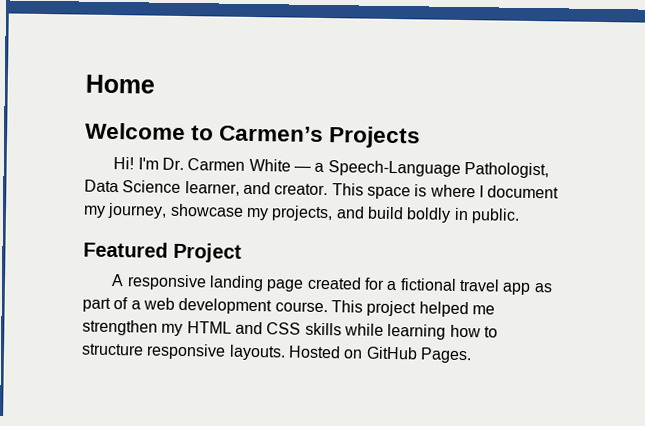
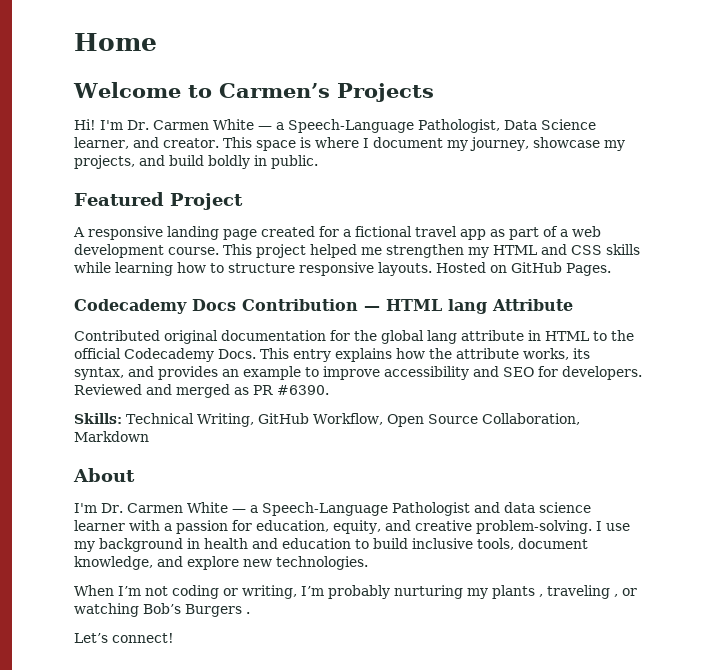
+ Codecademy Docs Contribution — HTML lang Attribute
+ Contributed original documentation for the global lang attribute in HTML to the official Codecademy Docs. This entry explains how the attribute works, its syntax, and provides an example to improve accessibility and SEO for developers. Reviewed and merged as PR #6390.
+ Skills: Technical Writing, GitHub Workflow, Open Source Collaboration, Markdown
+ About
+ I'm Dr. Carmen White — a Speech-Language Pathologist and data science learner with a passion for education, equity, and creative problem-solving. I use my background in health and education to build inclusive tools, document knowledge, and explore new technologies.
+ When I’m not coding or writing, I’m probably nurturing my plants , traveling , or watching Bob’s Burgers .
+ Let’s connect!

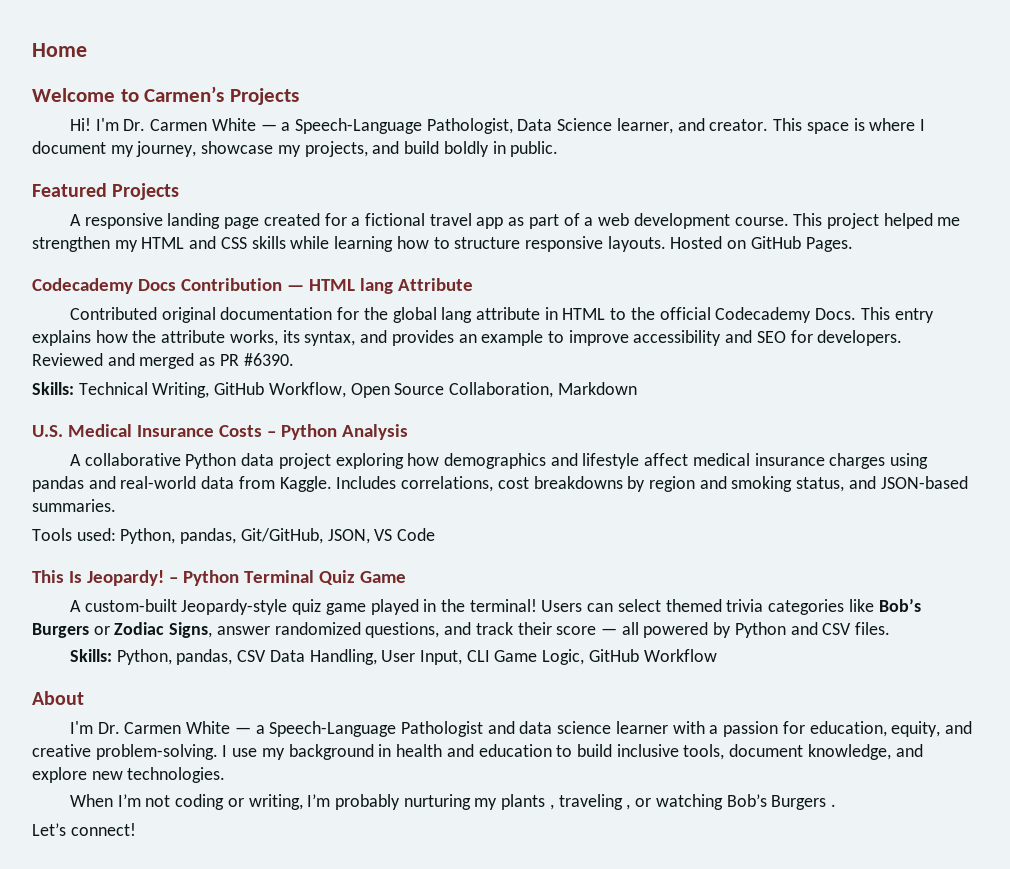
- Featured Project
+ Featured Projects
+ U.S. Medical Insurance Costs – Python Analysis
+ A collaborative Python data project exploring how demographics and lifestyle affect medical insurance charges using pandas and real-world data from Kaggle. Includes correlations, cost breakdowns by region and smoking status, and JSON-based summaries.
+ Tools used: Python, pandas, Git/GitHub, JSON, VS Code
+ This Is Jeopardy! – Python Terminal Quiz Game
+ A custom-built Jeopardy-style quiz game played in the terminal! Users can select themed trivia categories like Bob’s Burgers or Zodiac Signs, answer randomized questions, and track their score — all powered by Python and CSV files.
+ Skills: Python, pandas, CSV Data Handling, User Input, CLI Game Logic, GitHub Workflow

